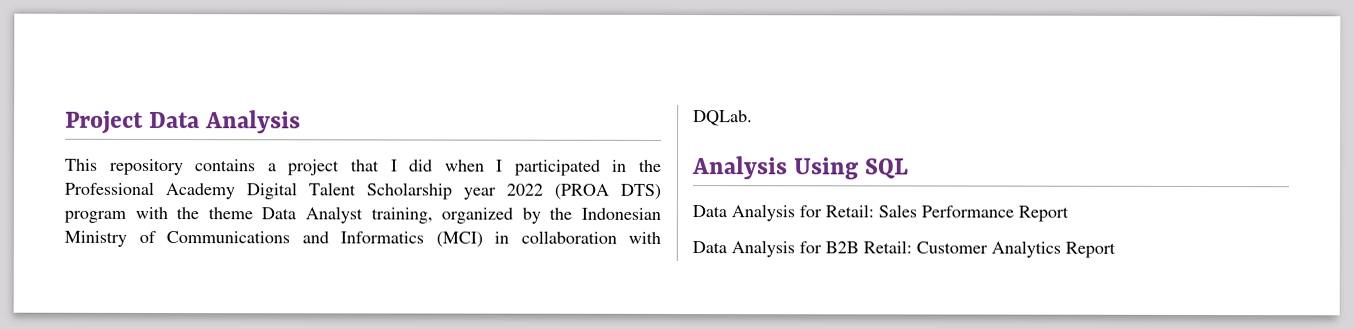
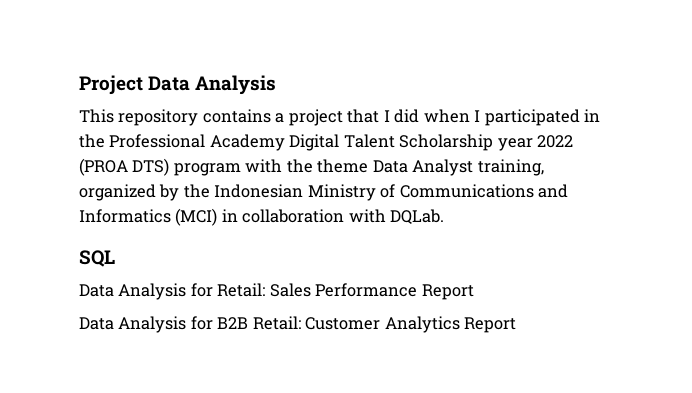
- Analysis Using SQL
+ SQL

